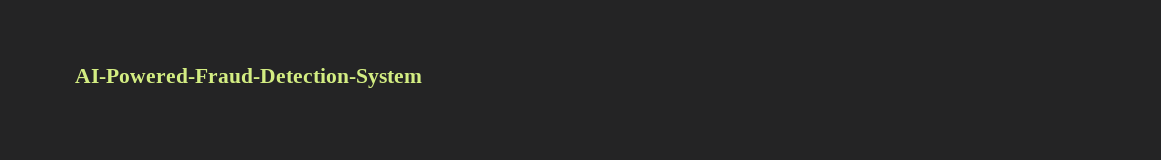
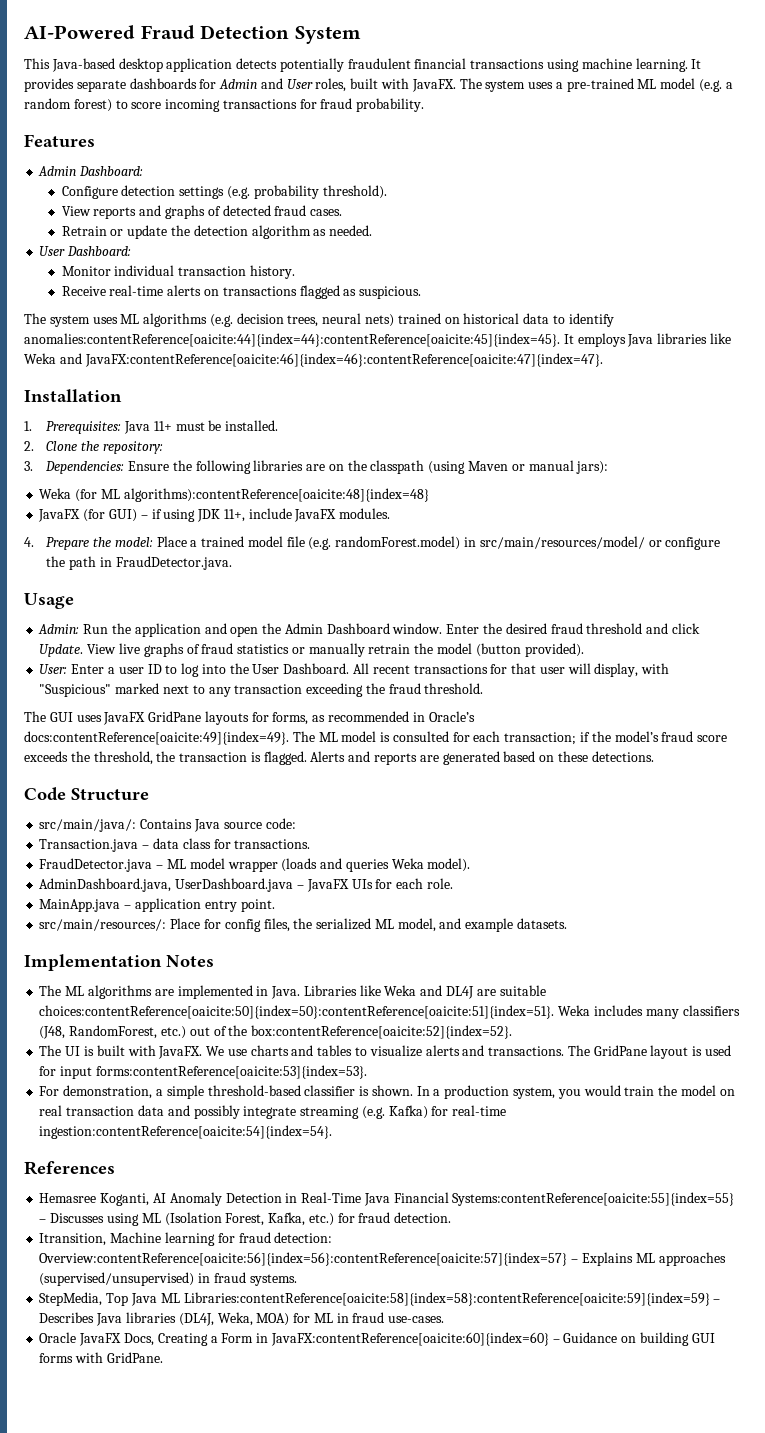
- AI-Powered-Fraud-Detection-System
+ AI-Powered Fraud Detection System
+ This Java-based desktop application detects potentially fraudulent financial transactions using machine learning. It provides separate dashboards for Admin and User roles, built with JavaFX. The system uses a pre-trained ML model (e.g. a random forest) to score incoming transactions for fraud probability.
+ Features
+ Admin Dashboard:
+ Configure detection settings (e.g. probability threshold).
+ View reports and graphs of detected fraud cases.
+ Retrain or update the detection algorithm as needed.
+ User Dashboard:
+ Monitor individual transaction history.
+ Receive real-time alerts on transactions flagged as suspicious.
+ The system uses ML algorithms (e.g. decision trees, neural nets) trained on historical data to identify anomalies:contentReference[oaicite:44]{index=44}:contentReference[oaicite:45]{index=45}. It employs Java libraries like Weka and JavaFX:contentReference[oaicite:46]{index=46}:contentReference[oaicite:47]{index=47}.
+ Installation
+ 1. Prerequisites: Java 11+ must be installed.
+ 2. Clone the repository:
+ 3. Dependencies: Ensure the following libraries are on the classpath (using Maven or manual jars):
+ Weka (for ML algorithms):contentReference[oaicite:48]{index=48}
+ JavaFX (for GUI) – if using JDK 11+, include JavaFX modules.
+ 4. Prepare the model: Place a trained model file (e.g. randomForest.model) in src/main/resources/model/ or configure the path in FraudDetector.java.
+ Usage
+ Admin: Run the application and open the Admin Dashboard window. Enter the desired fraud threshold and click Update. View live graphs of fraud statistics or manually retrain the model (button provided).
+ User: Enter a user ID to log into the User Dashboard. All recent transactions for that user will display, with "Suspicious" marked next to any transaction exceeding the fraud threshold.
+ The GUI uses JavaFX GridPane layouts for forms, as recommended in Oracle’s docs:contentReference[oaicite:49]{index=49}. The ML model is consulted for each transaction; if the model’s fraud score exceeds the threshold, the transaction is flagged. Alerts and reports are generated based on these detections.
+ Code Structure
+ src/main/java/: Contains Java source code:
+ Transaction.java – data class for transactions.
+ FraudDetector.java – ML model wrapper (loads and queries Weka model).
+ AdminDashboard.java, UserDashboard.java – JavaFX UIs for each role.
+ MainApp.java – application entry point.
+ src/main/resources/: Place for config files, the serialized ML model, and example datasets.
+ Implementation Notes
+ The ML algorithms are implemented in Java. Libraries like Weka and DL4J are suitable choices:contentReference[oaicite:50]{index=50}:contentReference[oaicite:51]{index=51}. Weka includes many classifiers (J48, RandomForest, etc.) out of the box:contentReference[oaicite:52]{index=52}.
+ The UI is built with JavaFX. We use charts and tables to visualize alerts and transactions. The GridPane layout is used for input forms:contentReference[oaicite:53]{index=53}.
+ For demonstration, a simple threshold-based classifier is shown. In a production system, you would train the model on real transaction data and possibly integrate streaming (e.g. Kafka) for real-time ingestion:contentReference[oaicite:54]{index=54}.
+ References
+ Hemasree Koganti, AI Anomaly Detection in Real-Time Java Financial Systems:contentReference[oaicite:55]{index=55} – Discusses using ML (Isolation Forest, Kafka, etc.) for fraud detection.
+ Itransition, Machine learning for fraud detection: Overview:contentReference[oaicite:56]{index=56}:contentReference[oaicite:57]{index=57} – Explains ML approaches (supervised/unsupervised) in fraud systems.
+ StepMedia, Top Java ML Libraries:contentReference[oaicite:58]{index=58}:contentReference[oaicite:59]{index=59} – Describes Java libraries (DL4J, Weka, MOA) for ML in fraud use-cases.
+ Oracle JavaFX Docs, Creating a Form in JavaFX:contentReference[oaicite:60]{index=60} – Guidance on building GUI forms with GridPane.

